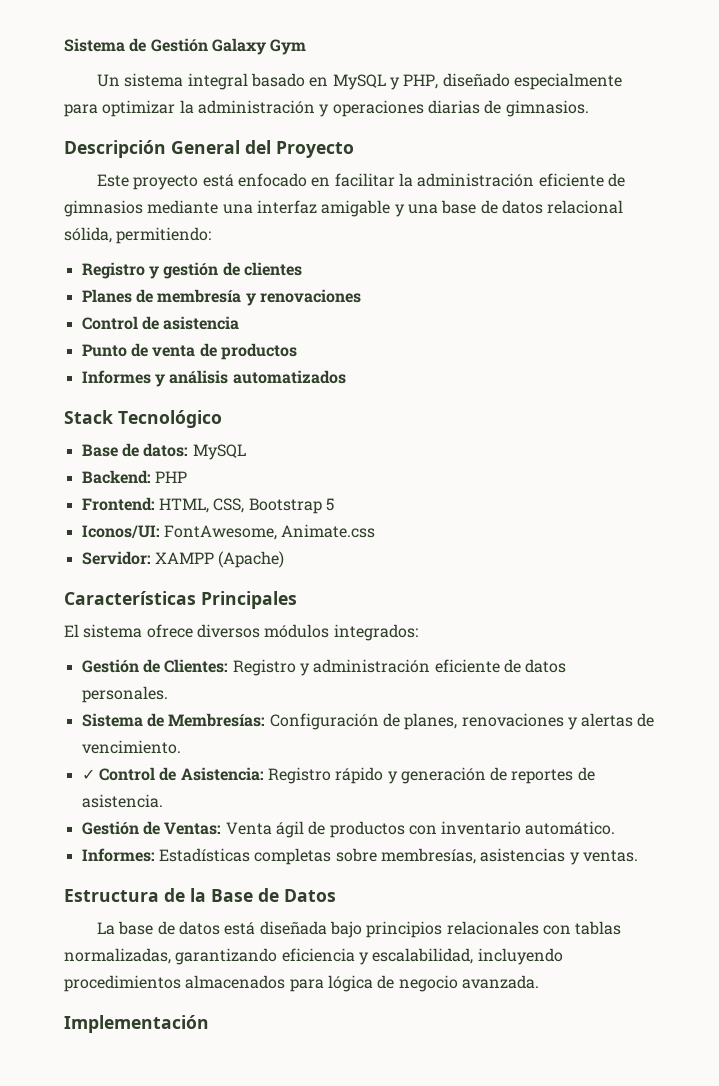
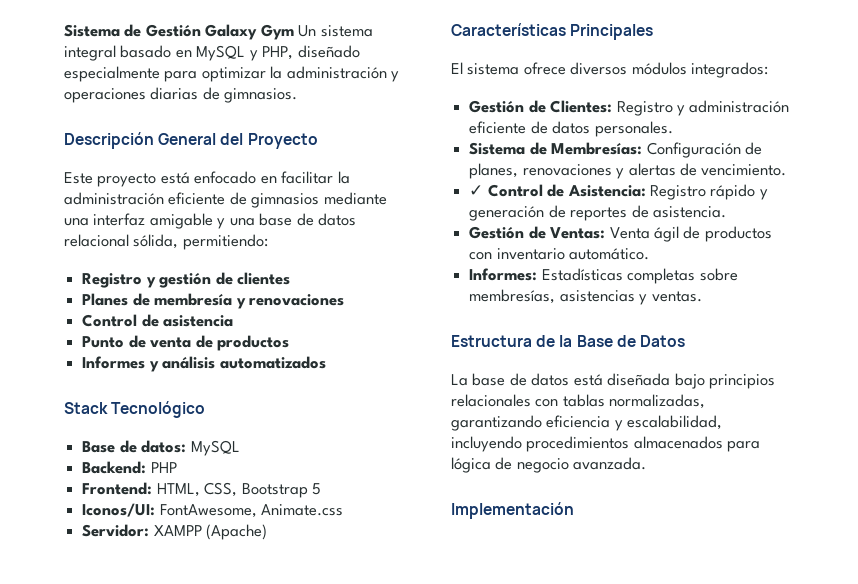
- Sistema de Gestión Galaxy Gym
- Un sistema integral basado en MySQL y PHP, diseñado especialmente para optimizar la administración y operaciones diarias de gimnasios.
+ Sistema de Gestión Galaxy Gym Un sistema integral basado en MySQL y PHP, diseñado especialmente para optimizar la administración y operaciones diarias de gimnasios.

